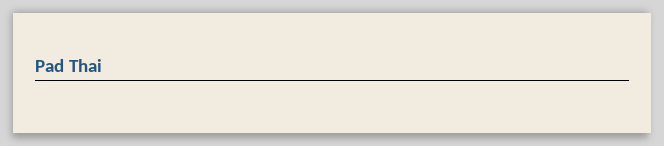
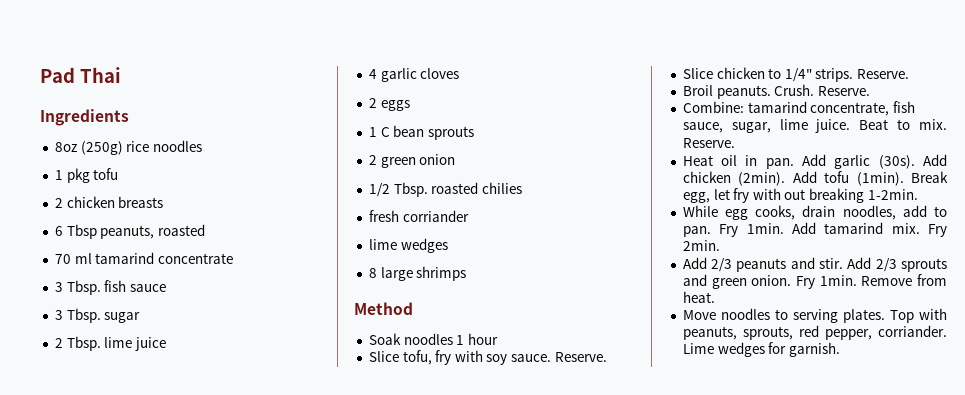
+ Ingredients
+ 8oz (250g) rice noodles
+ 1 pkg tofu
+ 2 chicken breasts
+ 6 Tbsp peanuts, roasted
+ 70 ml tamarind concentrate
+ 3 Tbsp. fish sauce
+ 3 Tbsp. sugar
+ 2 Tbsp. lime juice
+ 4 garlic cloves
+ 2 eggs
+ 1 C bean sprouts
+ 2 green onion
+ 1/2 Tbsp. roasted chilies
+ fresh corriander
+ lime wedges
+ 8 large shrimps
+ Method
+ Soak noodles 1 hour
+ Slice tofu, fry with soy sauce. Reserve.
+ Slice chicken to 1/4" strips. Reserve.
+ Broil peanuts. Crush. Reserve.
+ Combine: tamarind concentrate, fish sauce, sugar, lime juice. Beat to mix. Reserve.
+ Heat oil in pan. Add garlic (30s). Add chicken (2min). Add tofu (1min). Break egg, let fry with out breaking 1-2min.
+ While egg cooks, drain noodles, add to pan. Fry 1min. Add tamarind mix. Fry 2min.
+ Add 2/3 peanuts and stir. Add 2/3 sprouts and green onion. Fry 1min. Remove from heat.
+ Move noodles to serving plates. Top with peanuts, sprouts, red pepper, corriander. Lime wedges for garnish.

